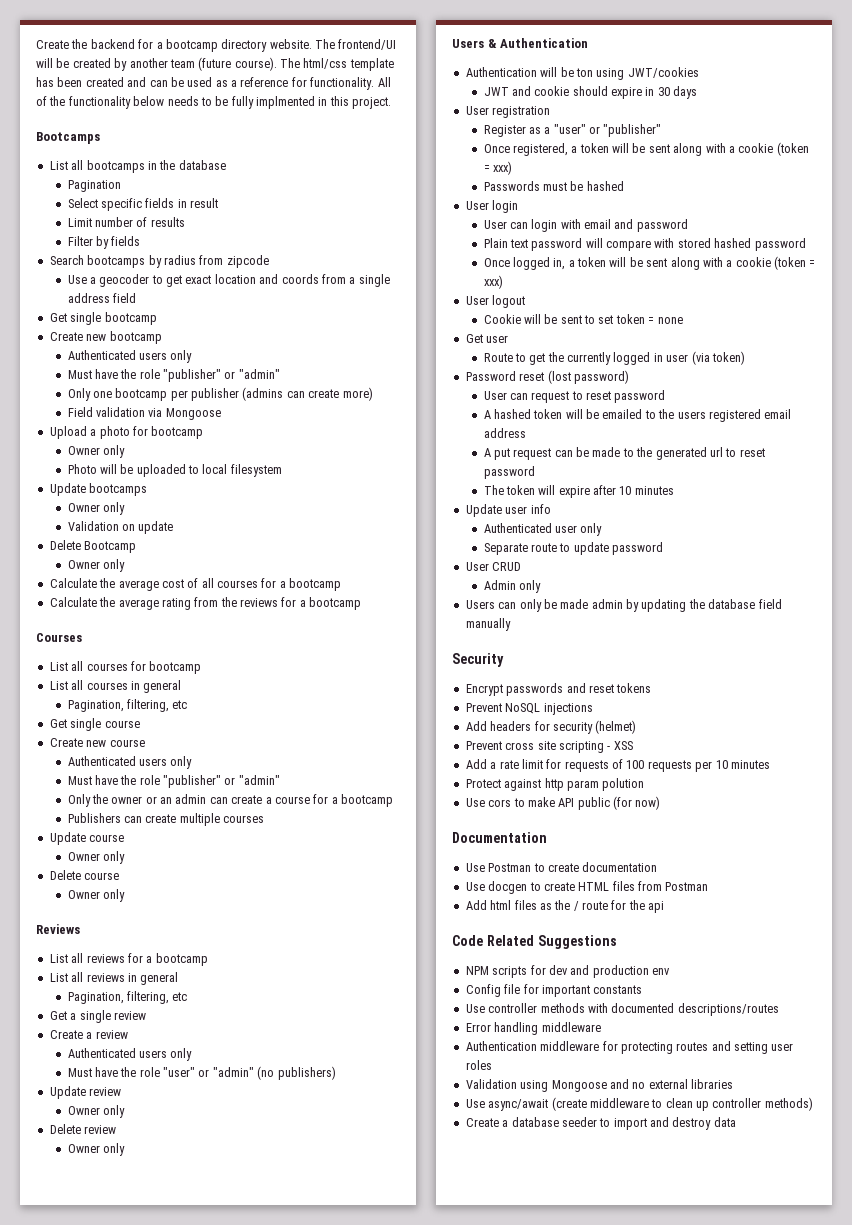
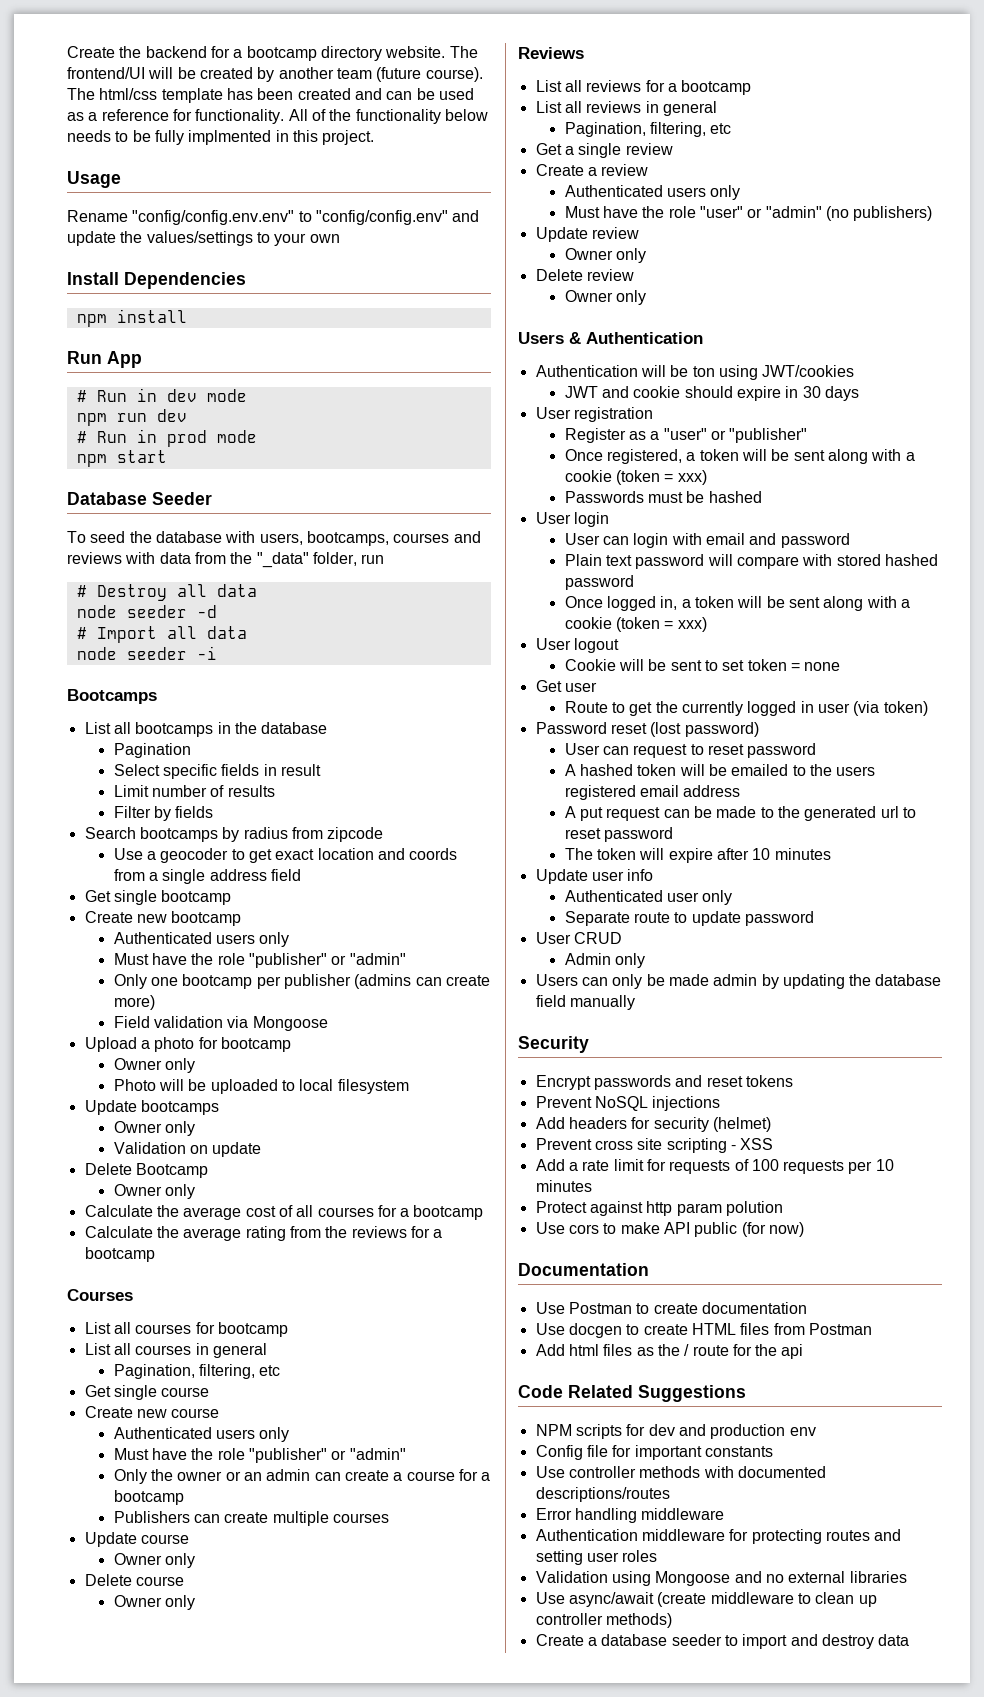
+ Usage
+ Rename "config/config.env.env" to "config/config.env" and update the values/settings to your own
+ Install Dependencies
+ npm install
+ Run App
+ # Run in dev mode
+ npm run dev
+ # Run in prod mode
+ npm start
+ Database Seeder
+ To seed the database with users, bootcamps, courses and reviews with data from the "_data" folder, run
+ # Destroy all data
+ node seeder -d
+ # Import all data
+ node seeder -i

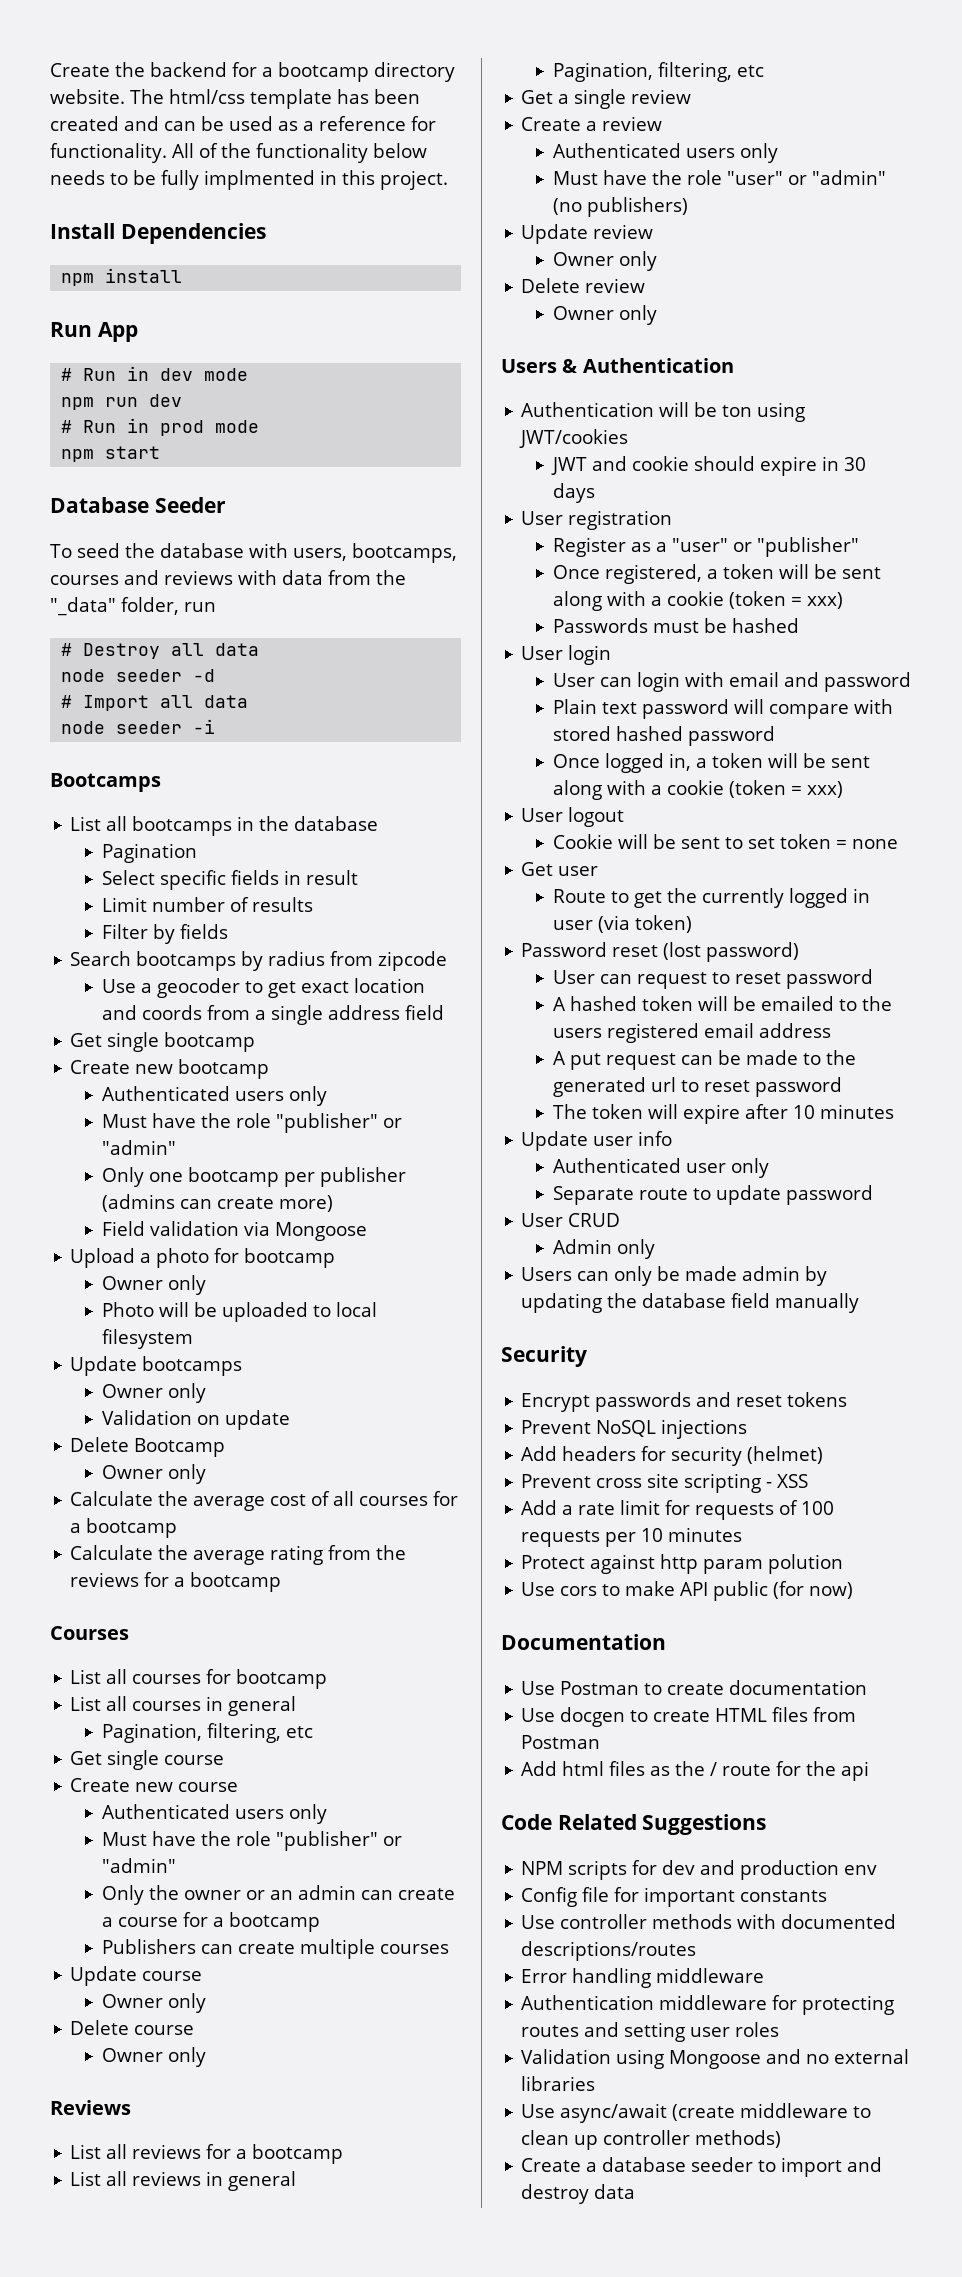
- The frontend/UI will be created by another team (future course). The html/css template has been created and can be used as a reference for functionality.
+ The html/css template has been created and can be used as a reference for functionality.
- Usage
- Rename "config/config.env.env" to "config/config.env" and update the values/settings to your own

